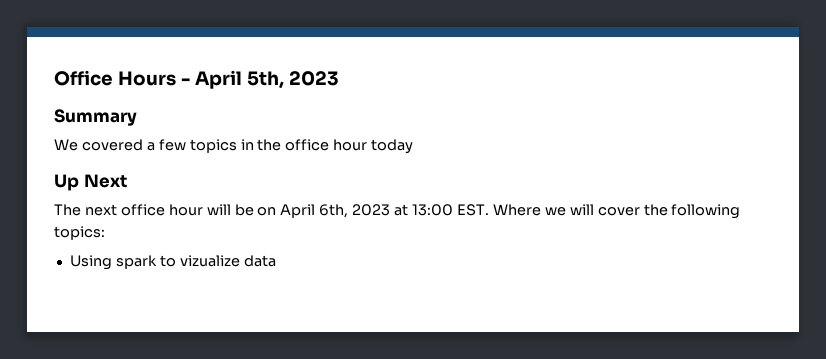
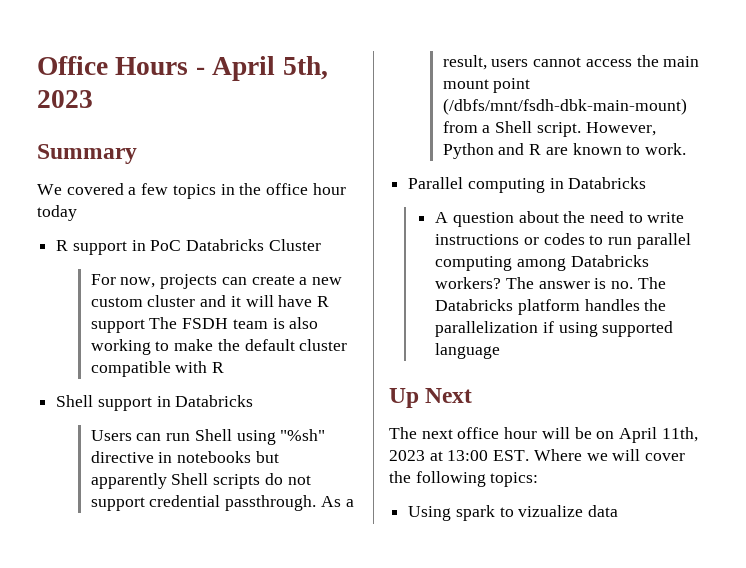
+ R support in PoC Databricks Cluster
+ For now, projects can create a new custom cluster and it will have R support The FSDH team is also working to make the default cluster compatible with R
+ Shell support in Databricks
+ Users can run Shell using "%sh" directive in notebooks but apparently Shell scripts do not support credential passthrough. As a result, users cannot access the main mount point (/dbfs/mnt/fsdh-dbk-main-mount) from a Shell script. However, Python and R are known to work.
+ Parallel computing in Databricks
+ A question about the need to write instructions or codes to run parallel computing among Databricks workers? The answer is no. The Databricks platform handles the parallelization if using supported language
- The next office hour will be on April 6th, 2023 at 13:00 EST. Where we will cover the following topics:
+ The next office hour will be on April 11th, 2023 at 13:00 EST. Where we will cover the following topics:

